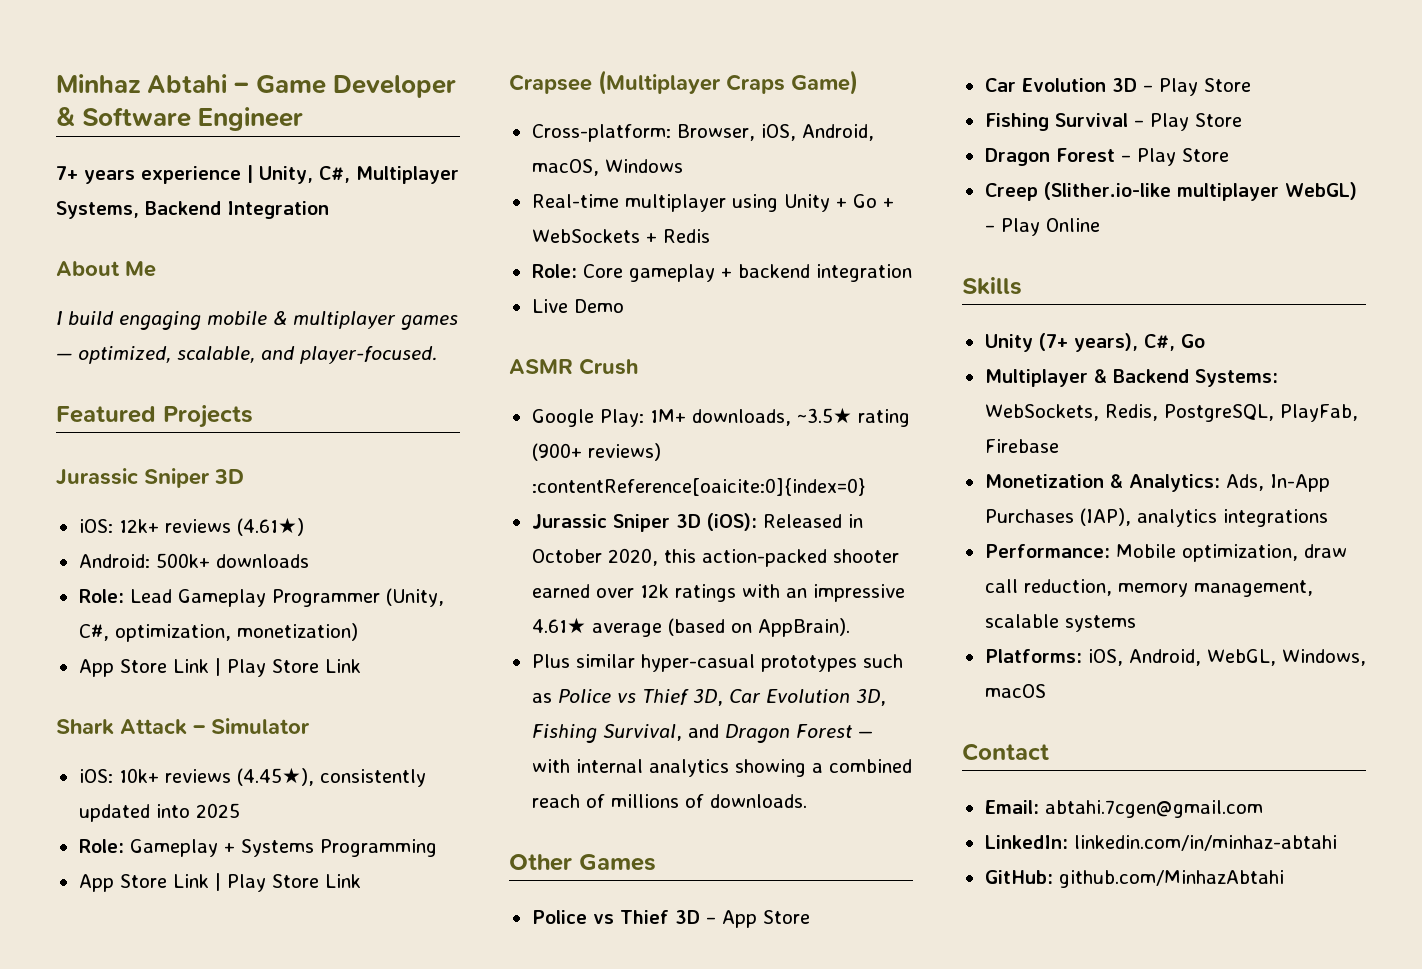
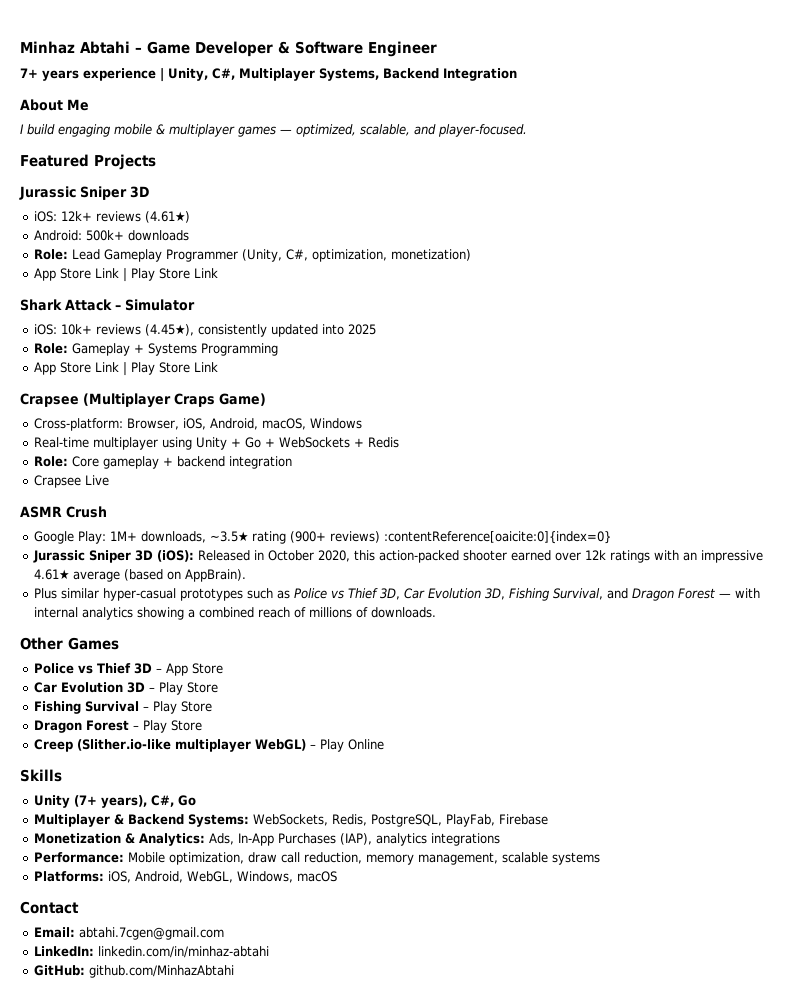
- Live Demo
+ Crapsee Live

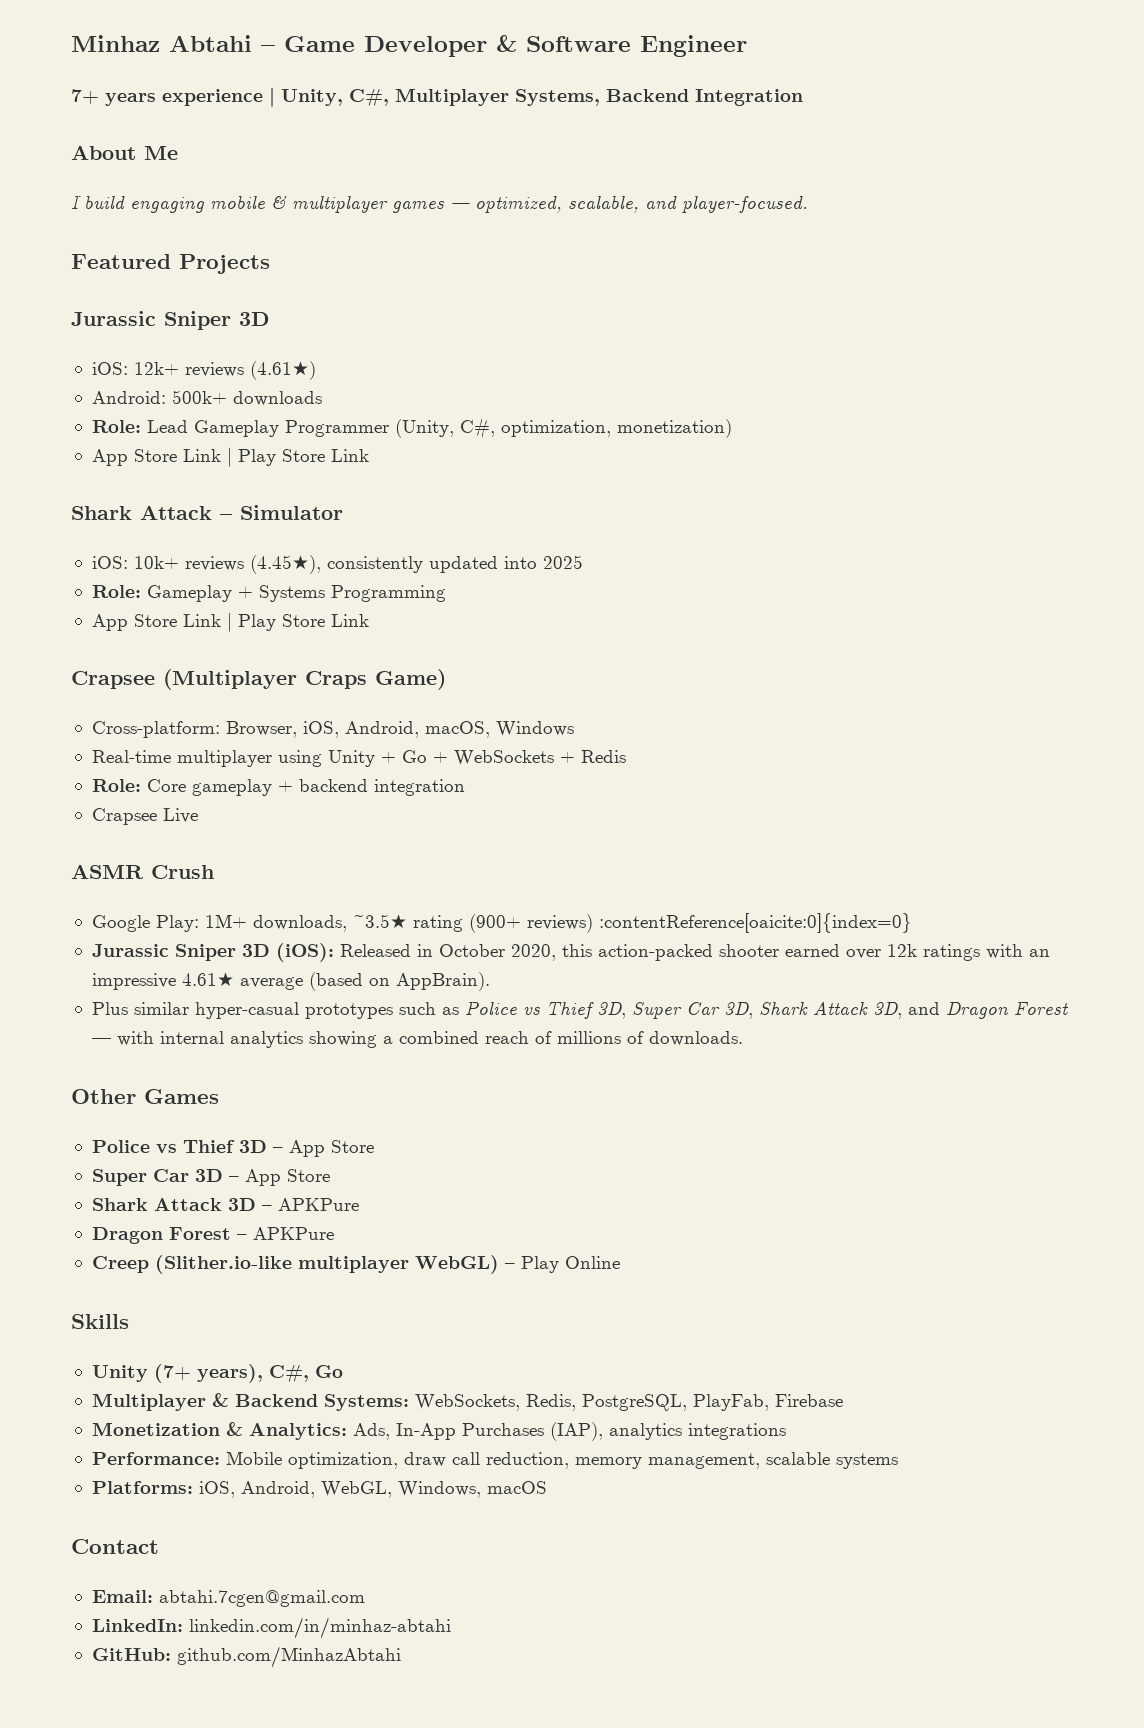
- Plus similar hyper-casual prototypes such as Police vs Thief 3D, Car Evolution 3D, Fishing Survival, and Dragon Forest — with internal analytics showing a combined reach of millions of downloads.
+ Plus similar hyper-casual prototypes such as Police vs Thief 3D, Super Car 3D, Shark Attack 3D, and Dragon Forest — with internal analytics showing a combined reach of millions of downloads.
- Car Evolution 3D – Play Store
- Fishing Survival – Play Store
+ Super Car 3D – App Store
+ Shark Attack 3D – APKPure
- Dragon Forest – Play Store
+ Dragon Forest – APKPure

